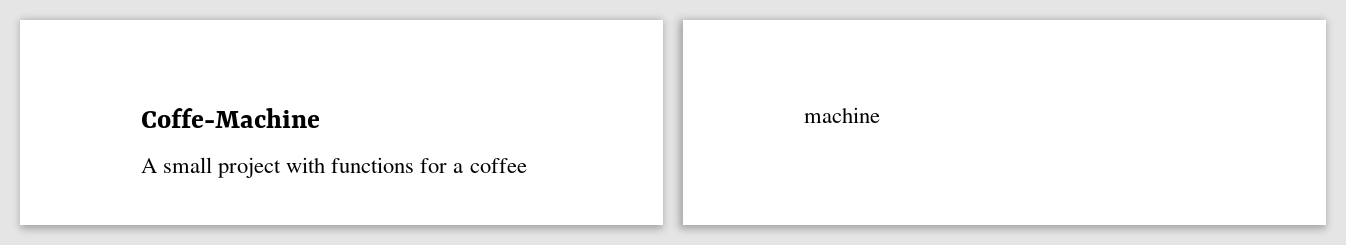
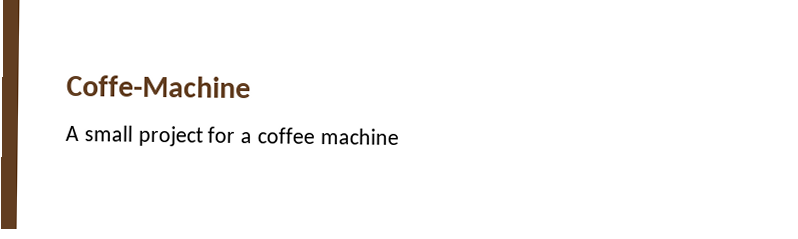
- A small project with functions for a coffee machine
+ A small project for a coffee machine

